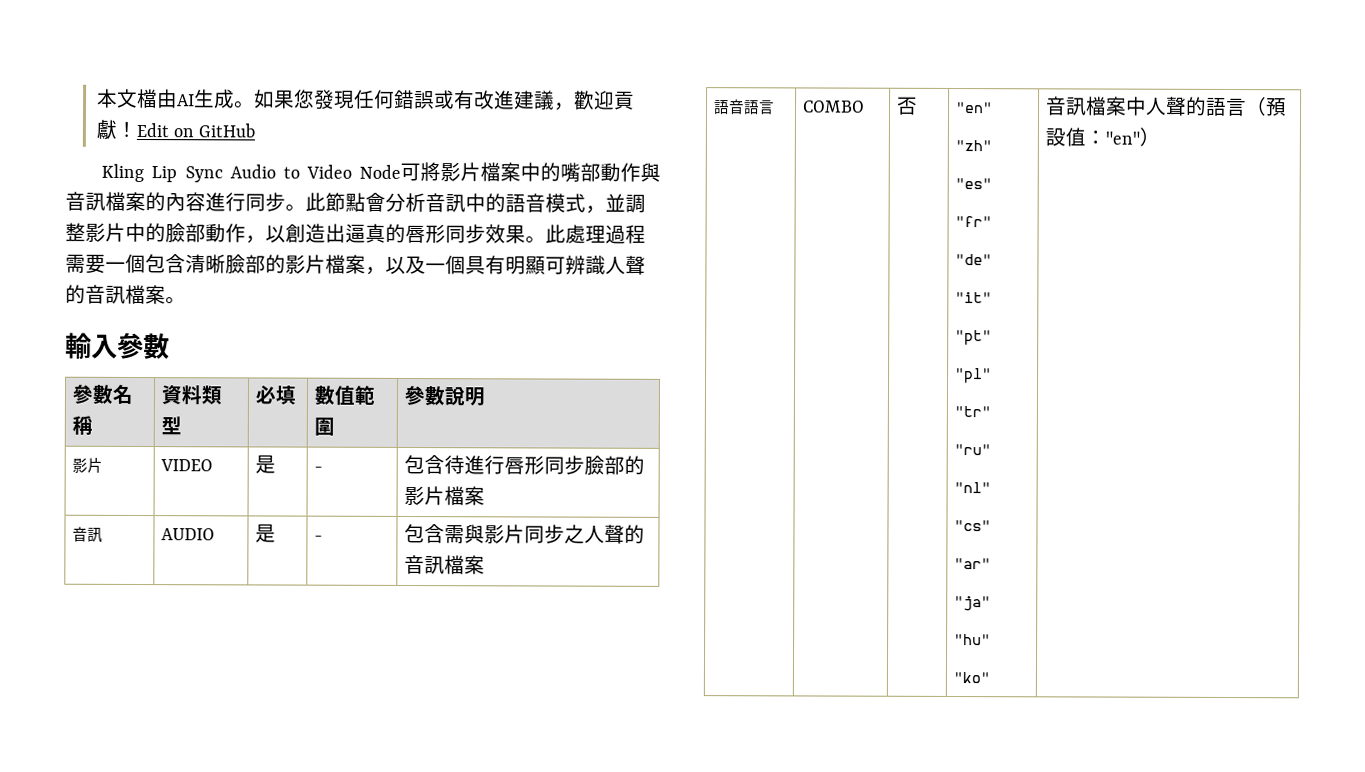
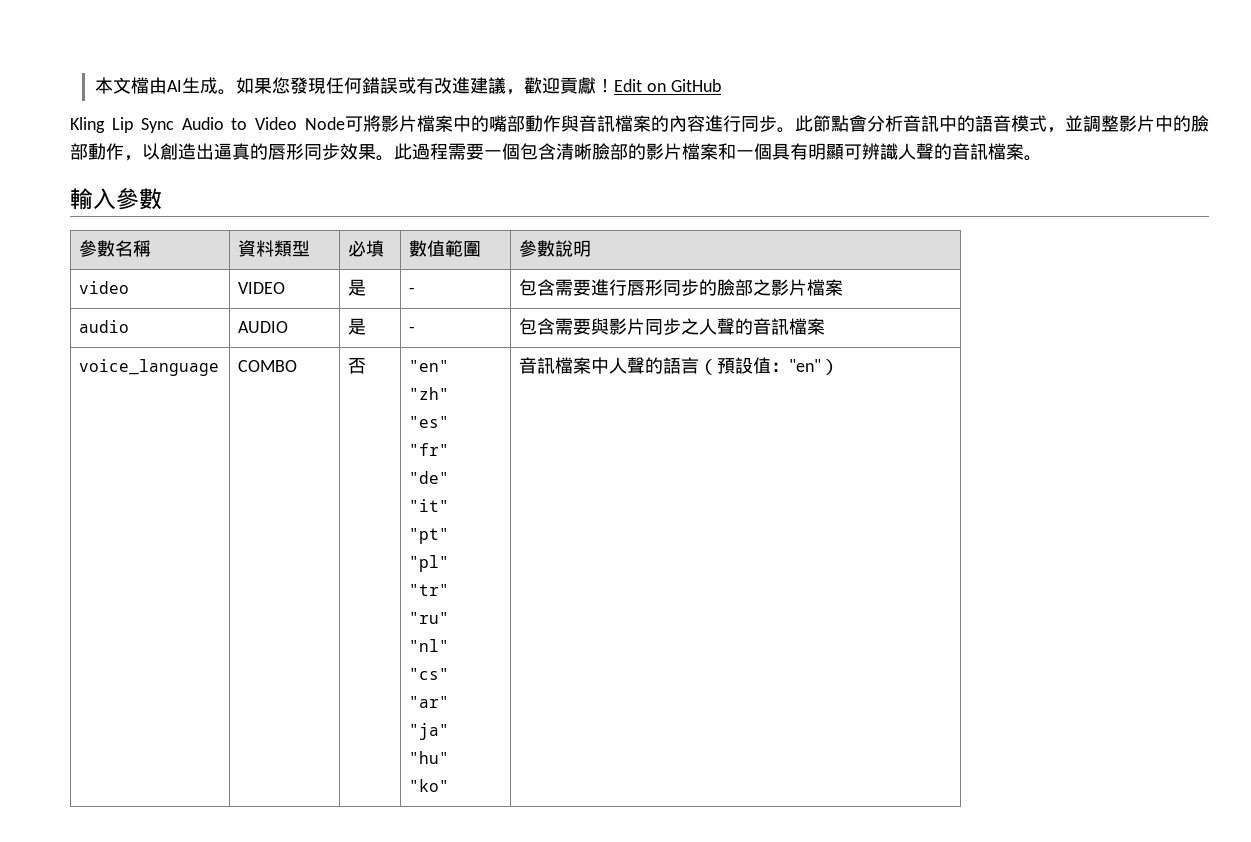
- 此處理過程需要一個包含清晰臉部的影片檔案，以及一個具有明顯可辨識人聲的音訊檔案。
+ 此過程需要一個包含清晰臉部的影片檔案和一個具有明顯可辨識人聲的音訊檔案。
- 影片 | VIDEO | 是 | - | 包含待進行唇形同步臉部的影片檔案
+ video | VIDEO | 是 | - | 包含需要進行唇形同步的臉部之影片檔案
- 音訊 | AUDIO | 是 | - | 包含需與影片同步之人聲的音訊檔案
+ audio | AUDIO | 是 | - | 包含需要與影片同步之人聲的音訊檔案
- 語音語言 | COMBO | 否 | "en"
+ voice_language | COMBO | 否 | "en"

